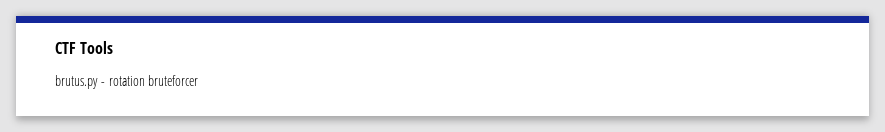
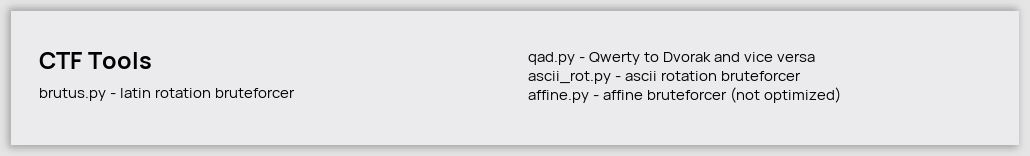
- brutus.py - rotation bruteforcer
+ brutus.py - latin rotation bruteforcer
+ qad.py - Qwerty to Dvorak and vice versa
+ ascii_rot.py - ascii rotation bruteforcer
+ affine.py - affine bruteforcer (not optimized)

